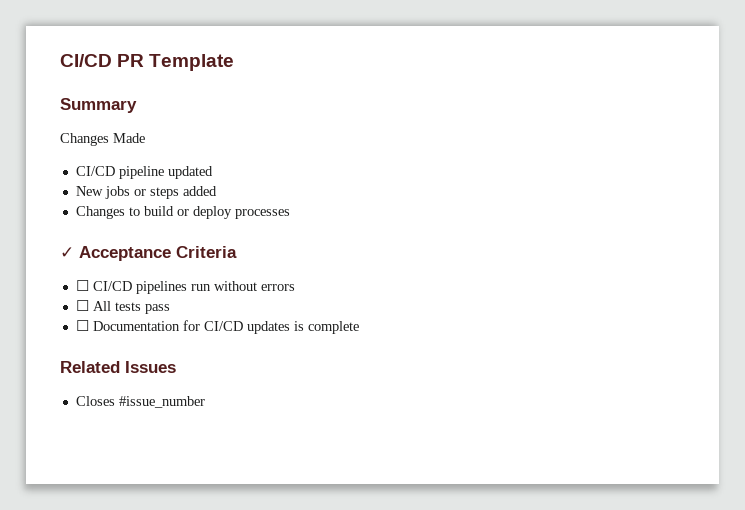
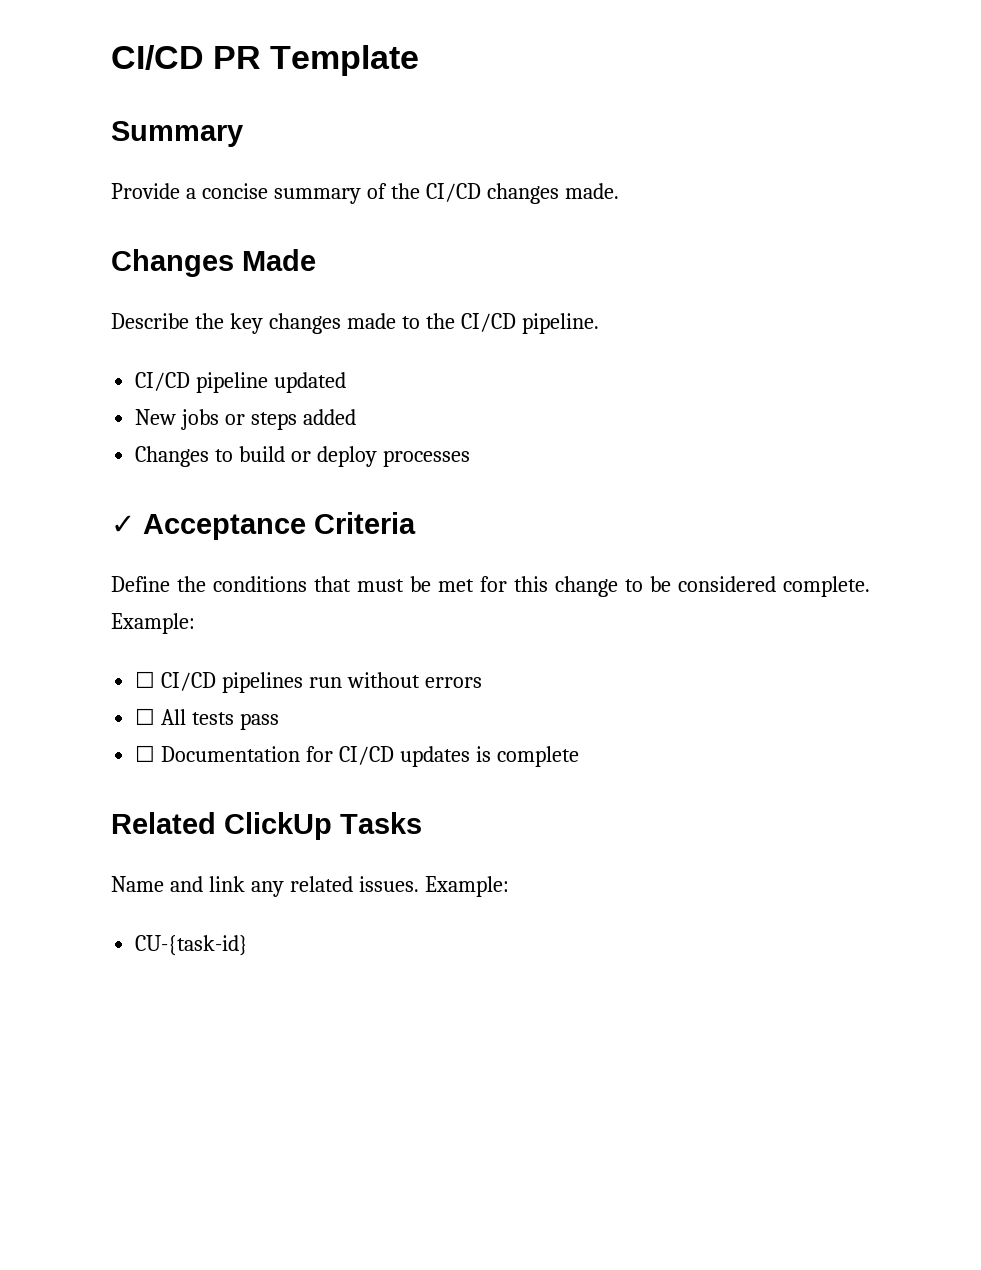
+ Provide a concise summary of the CI/CD changes made.
  Changes Made
+ Describe the key changes made to the CI/CD pipeline.
+ Define the conditions that must be met for this change to be considered complete. Example:
- Related Issues
- Closes #issue_number
+ Related ClickUp Tasks
+ Name and link any related issues. Example:
+ CU-{task-id}

